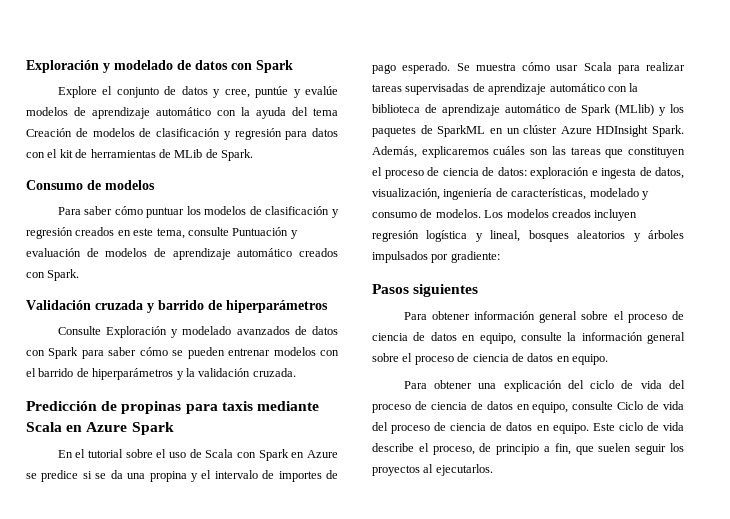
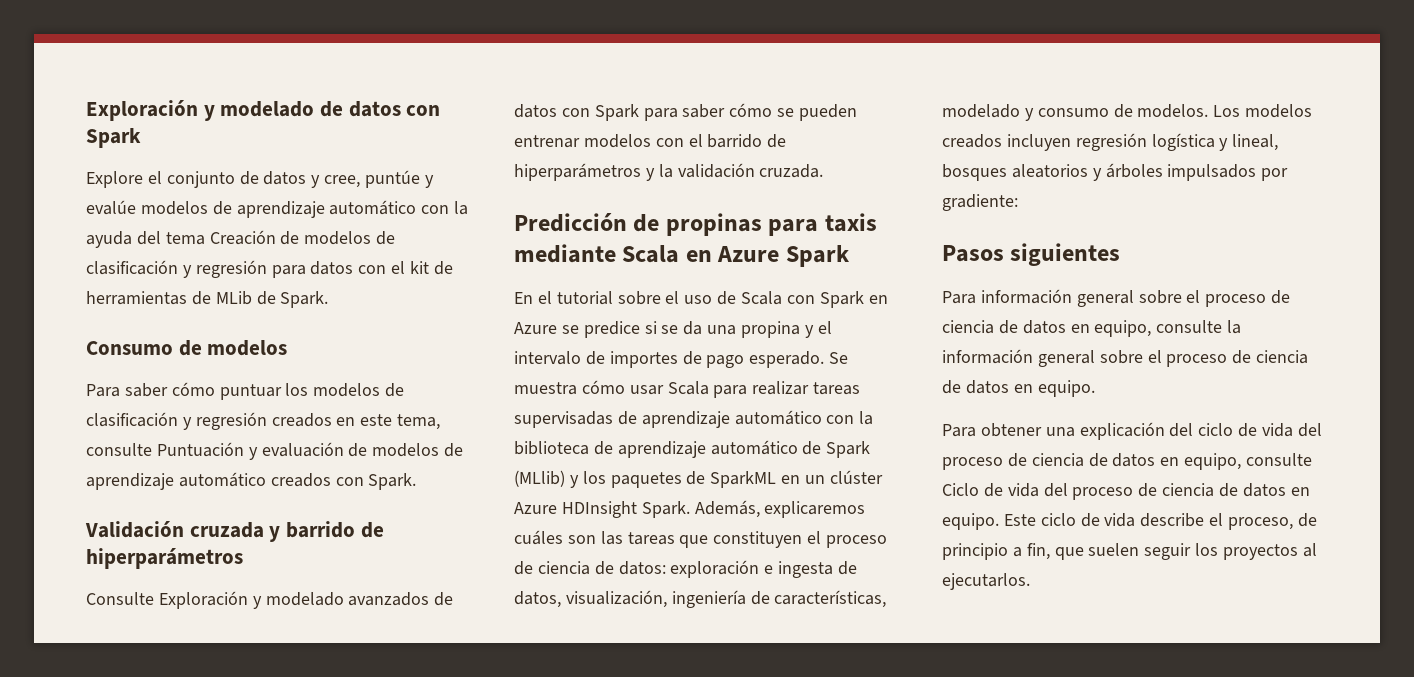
- Para obtener información general sobre el proceso de ciencia de datos en equipo, consulte la información general sobre el proceso de ciencia de datos en equipo.
+ Para información general sobre el proceso de ciencia de datos en equipo, consulte la información general sobre el proceso de ciencia de datos en equipo.

